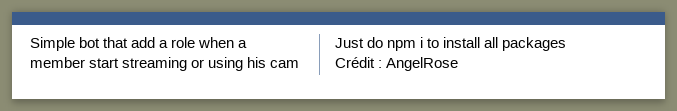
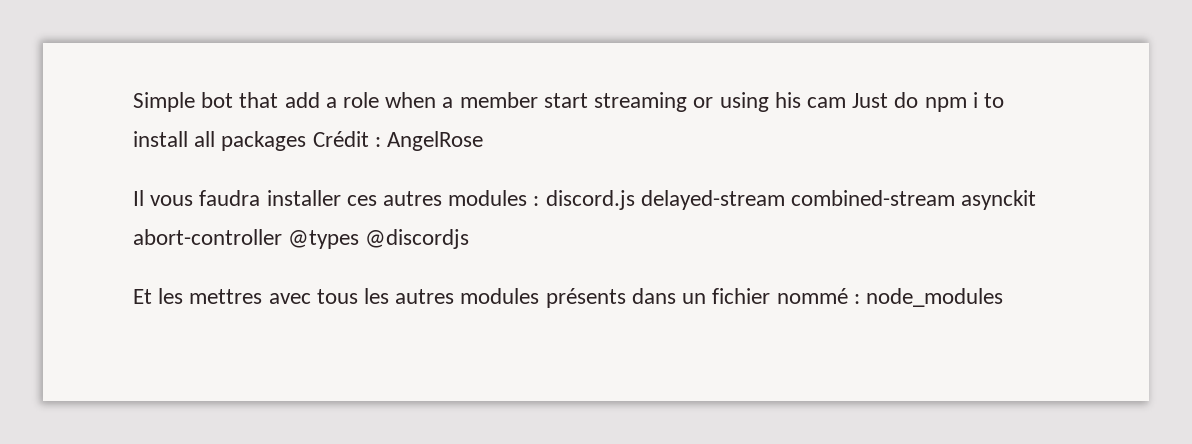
+ Il vous faudra installer ces autres modules : discord.js delayed-stream combined-stream asynckit abort-controller @types @discordjs
+ Et les mettres avec tous les autres modules présents dans un fichier nommé : node_modules

